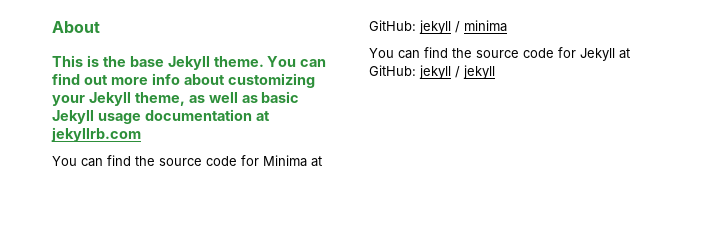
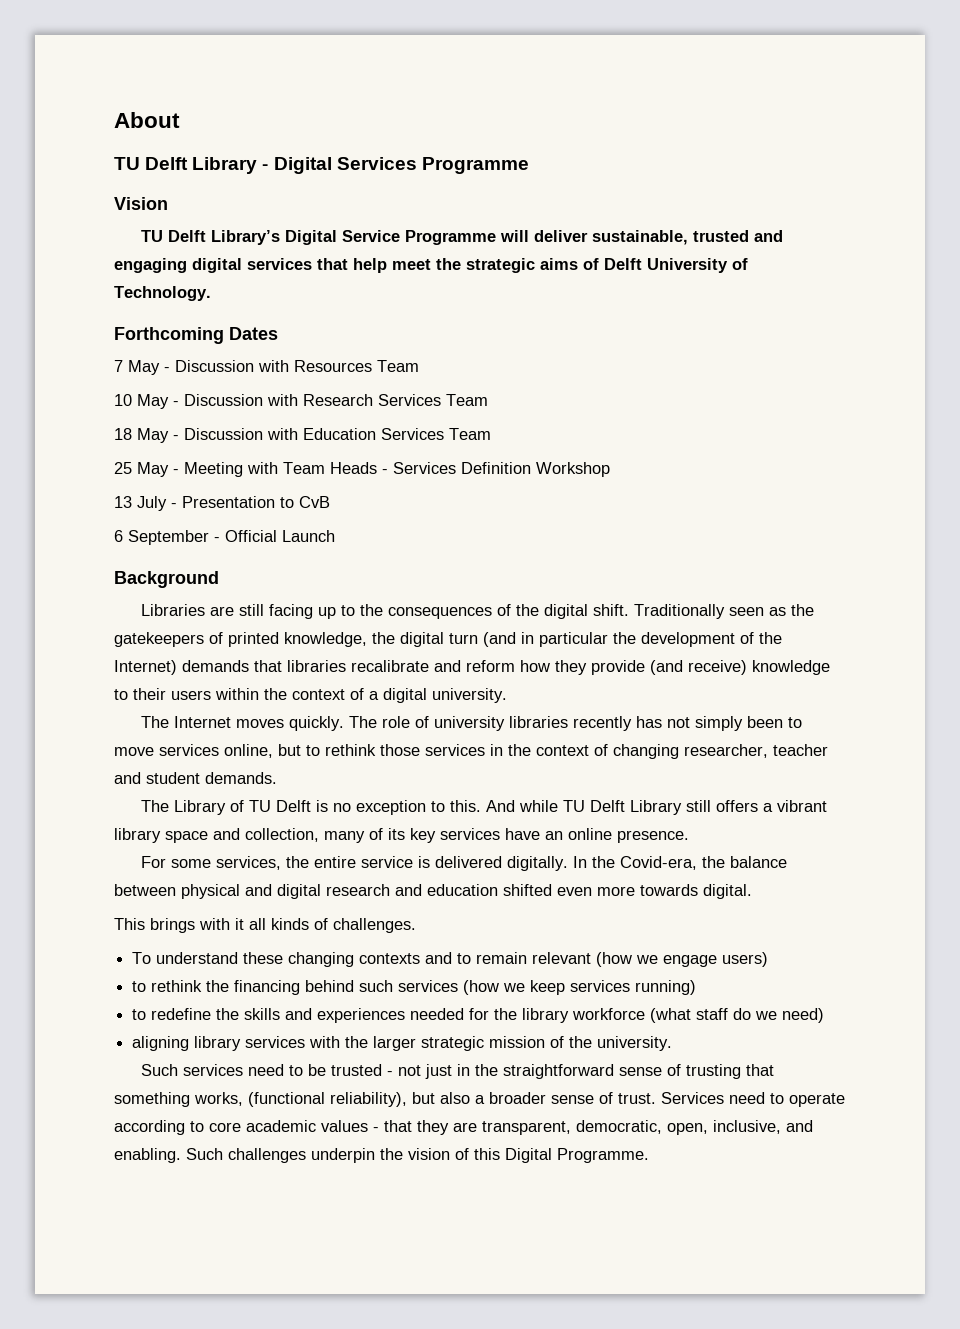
- This is the base Jekyll theme. You can find out more info about customizing your Jekyll theme, as well as basic Jekyll usage documentation at jekyllrb.com
- You can find the source code for Minima at GitHub: jekyll / minima
- You can find the source code for Jekyll at GitHub: jekyll / jekyll
+ TU Delft Library - Digital Services Programme
+ Vision
+ TU Delft Library’s Digital Service Programme will deliver sustainable, trusted and engaging digital services that help meet the strategic aims of Delft University of Technology.
+ Forthcoming Dates
+ 7 May - Discussion with Resources Team
+ 10 May - Discussion with Research Services Team
+ 18 May - Discussion with Education Services Team
+ 25 May - Meeting with Team Heads - Services Definition Workshop
+ 13 July - Presentation to CvB
+ 6 September - Official Launch
+ Background
+ Libraries are still facing up to the consequences of the digital shift. Traditionally seen as the gatekeepers of printed knowledge, the digital turn (and in particular the development of the Internet) demands that libraries recalibrate and reform how they provide (and receive) knowledge to their users within the context of a digital university.
+ The Internet moves quickly. The role of university libraries recently has not simply been to move services online, but to rethink those services in the context of changing researcher, teacher and student demands.
+ The Library of TU Delft is no exception to this. And while TU Delft Library still offers a vibrant library space and collection, many of its key services have an online presence.
+ For some services, the entire service is delivered digitally. In the Covid-era, the balance between physical and digital research and education shifted even more towards digital.
+ This brings with it all kinds of challenges.
+ To understand these changing contexts and to remain relevant (how we engage users)
+ to rethink the financing behind such services (how we keep services running)
+ to redefine the skills and experiences needed for the library workforce (what staff do we need)
+ aligning library services with the larger strategic mission of the university.
+ Such services need to be trusted - not just in the straightforward sense of trusting that something works, (functional reliability), but also a broader sense of trust. Services need to operate according to core academic values - that they are transparent, democratic, open, inclusive, and enabling. Such challenges underpin the vision of this Digital Programme.

